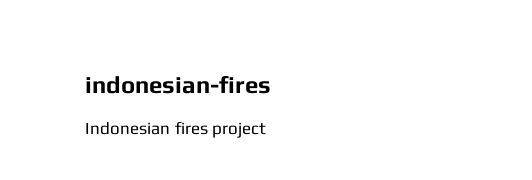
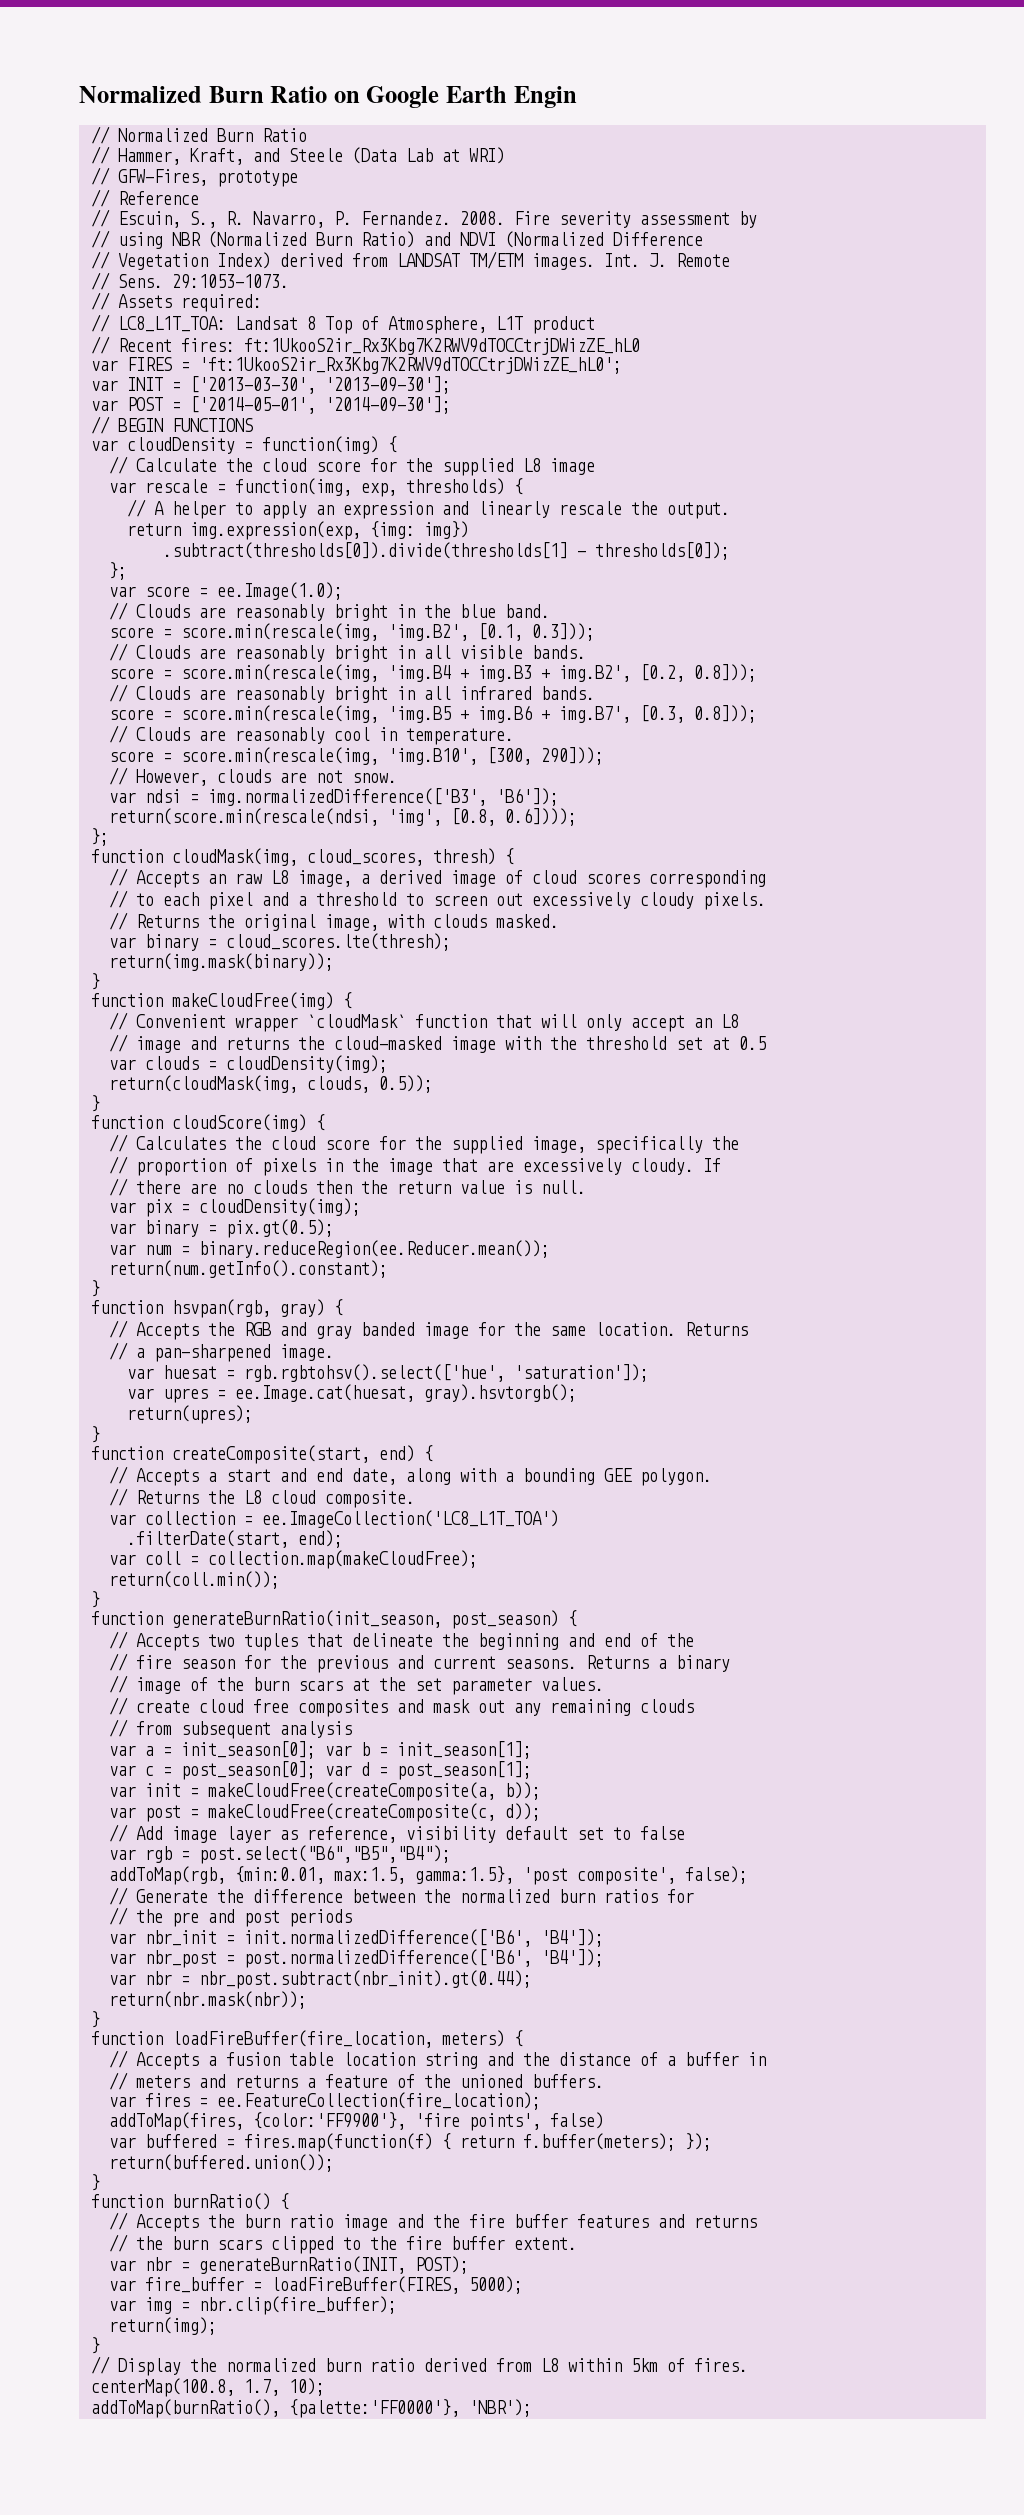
- indonesian-fires
- Indonesian fires project
+ Normalized Burn Ratio on Google Earth Engin
+ // Normalized Burn Ratio
+ // Hammer, Kraft, and Steele (Data Lab at WRI)
+ // GFW-Fires, prototype
+ // Reference
+ // Escuin, S., R. Navarro, P. Fernandez. 2008. Fire severity assessment by
+ // using NBR (Normalized Burn Ratio) and NDVI (Normalized Difference
+ // Vegetation Index) derived from LANDSAT TM/ETM images. Int. J. Remote
+ // Sens. 29:1053-1073.
+ // Assets required:
+ // LC8_L1T_TOA: Landsat 8 Top of Atmosphere, L1T product
+ // Recent fires: ft:1UkooS2ir_Rx3Kbg7K2RWV9dTOCCtrjDWizZE_hL0
+ var FIRES = 'ft:1UkooS2ir_Rx3Kbg7K2RWV9dTOCCtrjDWizZE_hL0';
+ var INIT = ['2013-03-30', '2013-09-30'];
+ var POST = ['2014-05-01', '2014-09-30'];
+ // BEGIN FUNCTIONS
+ var cloudDensity = function(img) {
+ // Calculate the cloud score for the supplied L8 image
+ var rescale = function(img, exp, thresholds) {
+ // A helper to apply an expression and linearly rescale the output.
+ return img.expression(exp, {img: img})
+ .subtract(thresholds[0]).divide(thresholds[1] - thresholds[0]);
+ };
+ var score = ee.Image(1.0);
+ // Clouds are reasonably bright in the blue band.
+ score = score.min(rescale(img, 'img.B2', [0.1, 0.3]));
+ // Clouds are reasonably bright in all visible bands.
+ score = score.min(rescale(img, 'img.B4 + img.B3 + img.B2', [0.2, 0.8]));
+ // Clouds are reasonably bright in all infrared bands.
+ score = score.min(rescale(img, 'img.B5 + img.B6 + img.B7', [0.3, 0.8]));
+ // Clouds are reasonably cool in temperature.
+ score = score.min(rescale(img, 'img.B10', [300, 290]));
+ // However, clouds are not snow.
+ var ndsi = img.normalizedDifference(['B3', 'B6']);
+ return(score.min(rescale(ndsi, 'img', [0.8, 0.6])));
+ };
+ function cloudMask(img, cloud_scores, thresh) {
+ // Accepts an raw L8 image, a derived image of cloud scores corresponding
+ // to each pixel and a threshold to screen out excessively cloudy pixels.
+ // Returns the original image, with clouds masked.
+ var binary = cloud_scores.lte(thresh);
+ return(img.mask(binary));
+ }
+ function makeCloudFree(img) {
+ // Convenient wrapper `cloudMask` function that will only accept an L8
+ // image and returns the cloud-masked image with the threshold set at 0.5
+ var clouds = cloudDensity(img);
+ return(cloudMask(img, clouds, 0.5));
+ }
+ function cloudScore(img) {
+ // Calculates the cloud score for the supplied image, specifically the
+ // proportion of pixels in the image that are excessively cloudy. If
+ // there are no clouds then the return value is null.
+ var pix = cloudDensity(img);
+ var binary = pix.gt(0.5);
+ var num = binary.reduceRegion(ee.Reducer.mean());
+ return(num.getInfo().constant);
+ }
+ function hsvpan(rgb, gray) {
+ // Accepts the RGB and gray banded image for the same location. Returns
+ // a pan-sharpened image.
+ var huesat = rgb.rgbtohsv().select(['hue', 'saturation']);
+ var upres = ee.Image.cat(huesat, gray).hsvtorgb();
+ return(upres);
+ }
+ function createComposite(start, end) {
+ // Accepts a start and end date, along with a bounding GEE polygon.
+ // Returns the L8 cloud composite.
+ var collection = ee.ImageCollection('LC8_L1T_TOA')
+ .filterDate(start, end);
+ var coll = collection.map(makeCloudFree);
+ return(coll.min());
+ }
+ function generateBurnRatio(init_season, post_season) {
+ // Accepts two tuples that delineate the beginning and end of the
+ // fire season for the previous and current seasons. Returns a binary
+ // image of the burn scars at the set parameter values.
+ // create cloud free composites and mask out any remaining clouds
+ // from subsequent analysis
+ var a = init_season[0]; var b = init_season[1];
+ var c = post_season[0]; var d = post_season[1];
+ var init = makeCloudFree(createComposite(a, b));
+ var post = makeCloudFree(createComposite(c, d));
+ // Add image layer as reference, visibility default set to false
+ var rgb = post.select("B6","B5","B4");
+ addToMap(rgb, {min:0.01, max:1.5, gamma:1.5}, 'post composite', false);
+ // Generate the difference between the normalized burn ratios for
+ // the pre and post periods
+ var nbr_init = init.normalizedDifference(['B6', 'B4']);
+ var nbr_post = post.normalizedDifference(['B6', 'B4']);
+ var nbr = nbr_post.subtract(nbr_init).gt(0.44);
+ return(nbr.mask(nbr));
+ }
+ function loadFireBuffer(fire_location, meters) {
+ // Accepts a fusion table location string and the distance of a buffer in
+ // meters and returns a feature of the unioned buffers.
+ var fires = ee.FeatureCollection(fire_location);
+ addToMap(fires, {color:'FF9900'}, 'fire points', false)
+ var buffered = fires.map(function(f) { return f.buffer(meters); });
+ return(buffered.union());
+ }
+ function burnRatio() {
+ // Accepts the burn ratio image and the fire buffer features and returns
+ // the burn scars clipped to the fire buffer extent.
+ var nbr = generateBurnRatio(INIT, POST);
+ var fire_buffer = loadFireBuffer(FIRES, 5000);
+ var img = nbr.clip(fire_buffer);
+ return(img);
+ }
+ // Display the normalized burn ratio derived from L8 within 5km of fires.
+ centerMap(100.8, 1.7, 10);
+ addToMap(burnRatio(), {palette:'FF0000'}, 'NBR');

